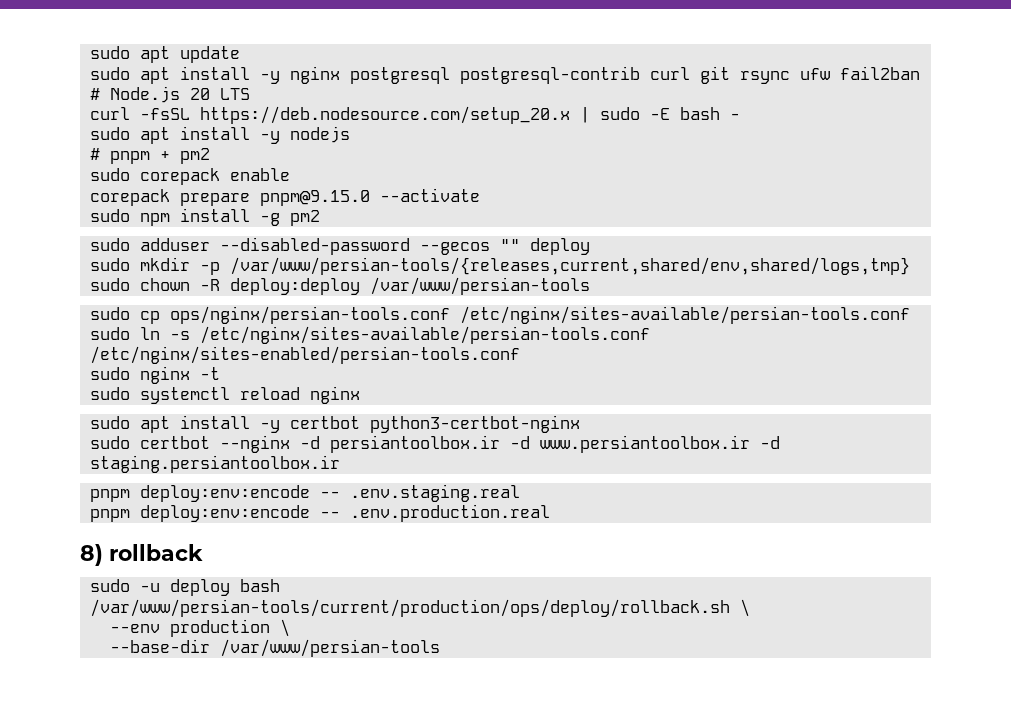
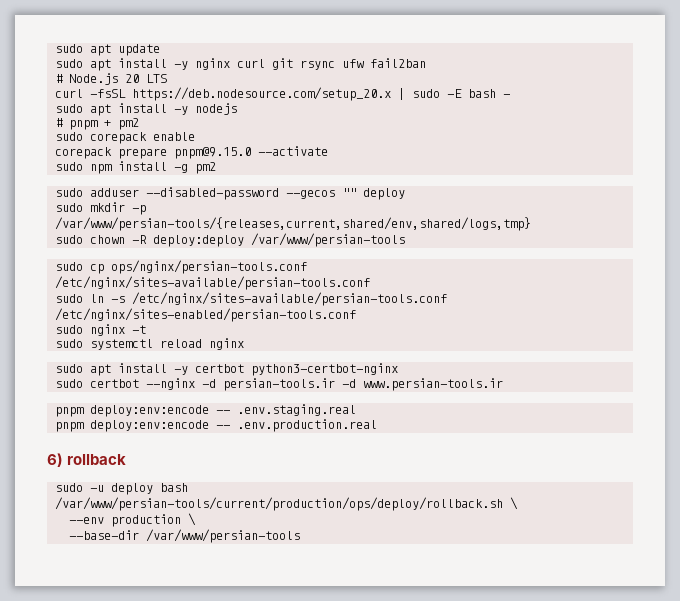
- sudo apt install -y nginx postgresql postgresql-contrib curl git rsync ufw fail2ban
+ sudo apt install -y nginx curl git rsync ufw fail2ban
- sudo certbot --nginx -d persiantoolbox.ir -d www.persiantoolbox.ir -d staging.persiantoolbox.ir
+ sudo certbot --nginx -d persian-tools.ir -d www.persian-tools.ir
- 8) rollback
+ 6) rollback

